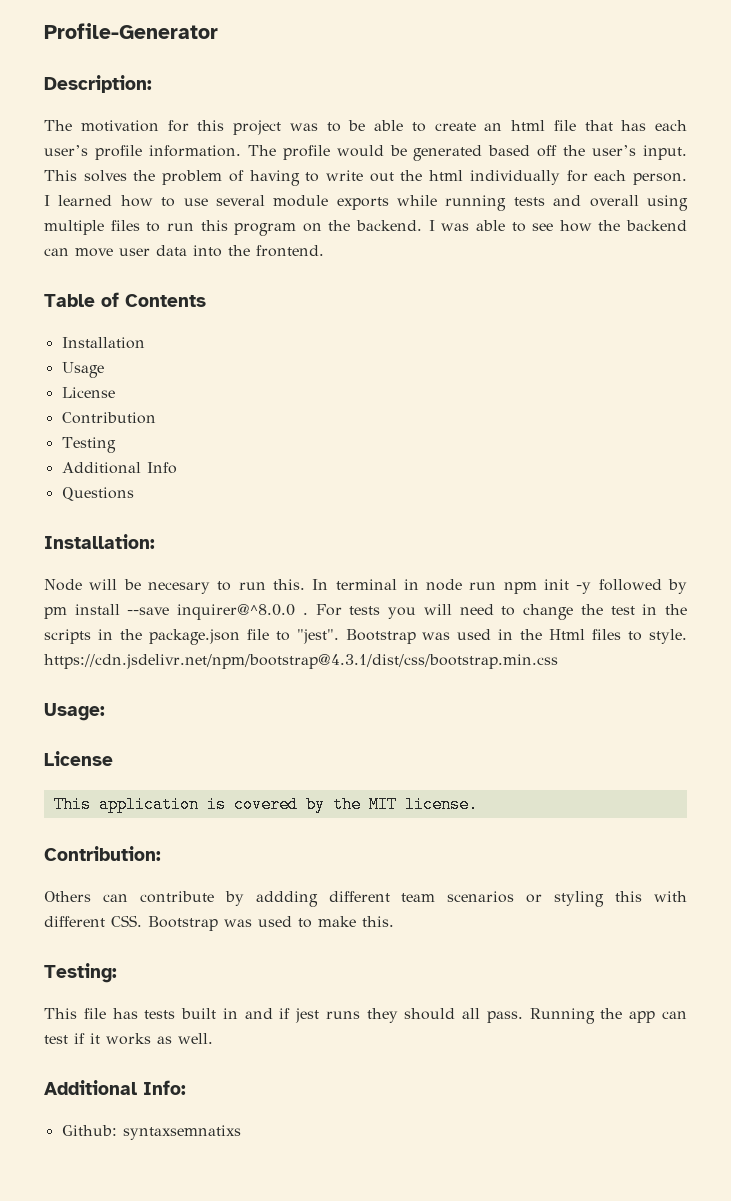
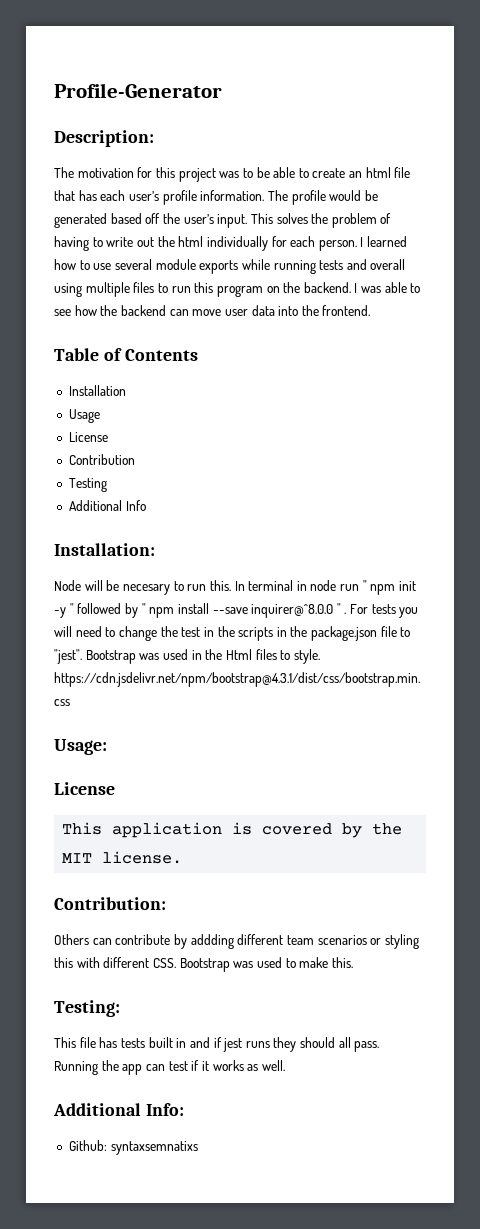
- Questions
- In terminal in node run npm init -y followed by pm install --save inquirer@^8.0.0 .
+ In terminal in node run " npm init -y " followed by " npm install --save inquirer@^8.0.0 " .

